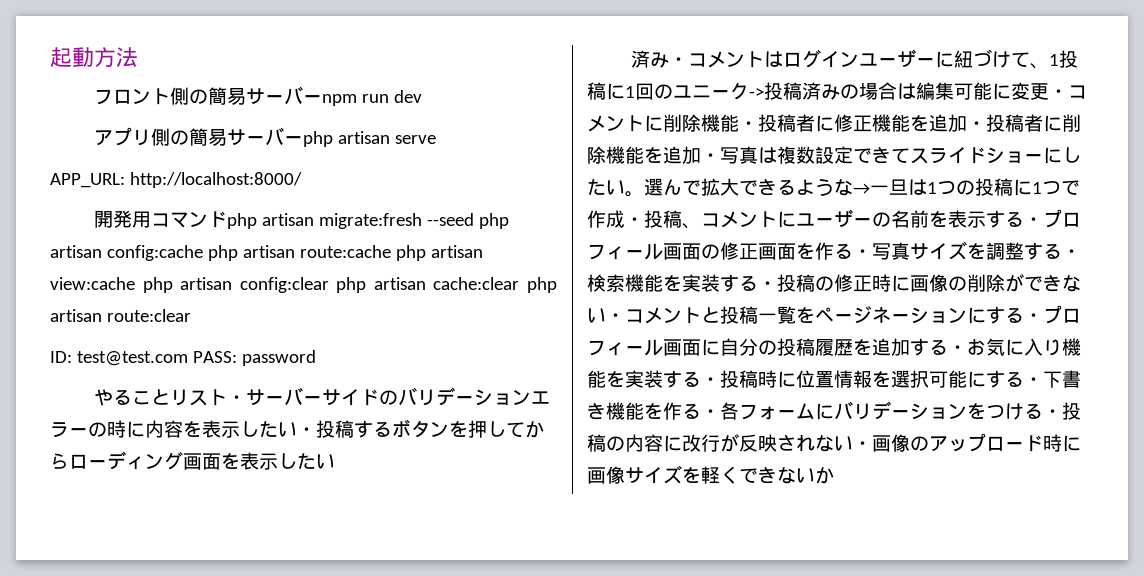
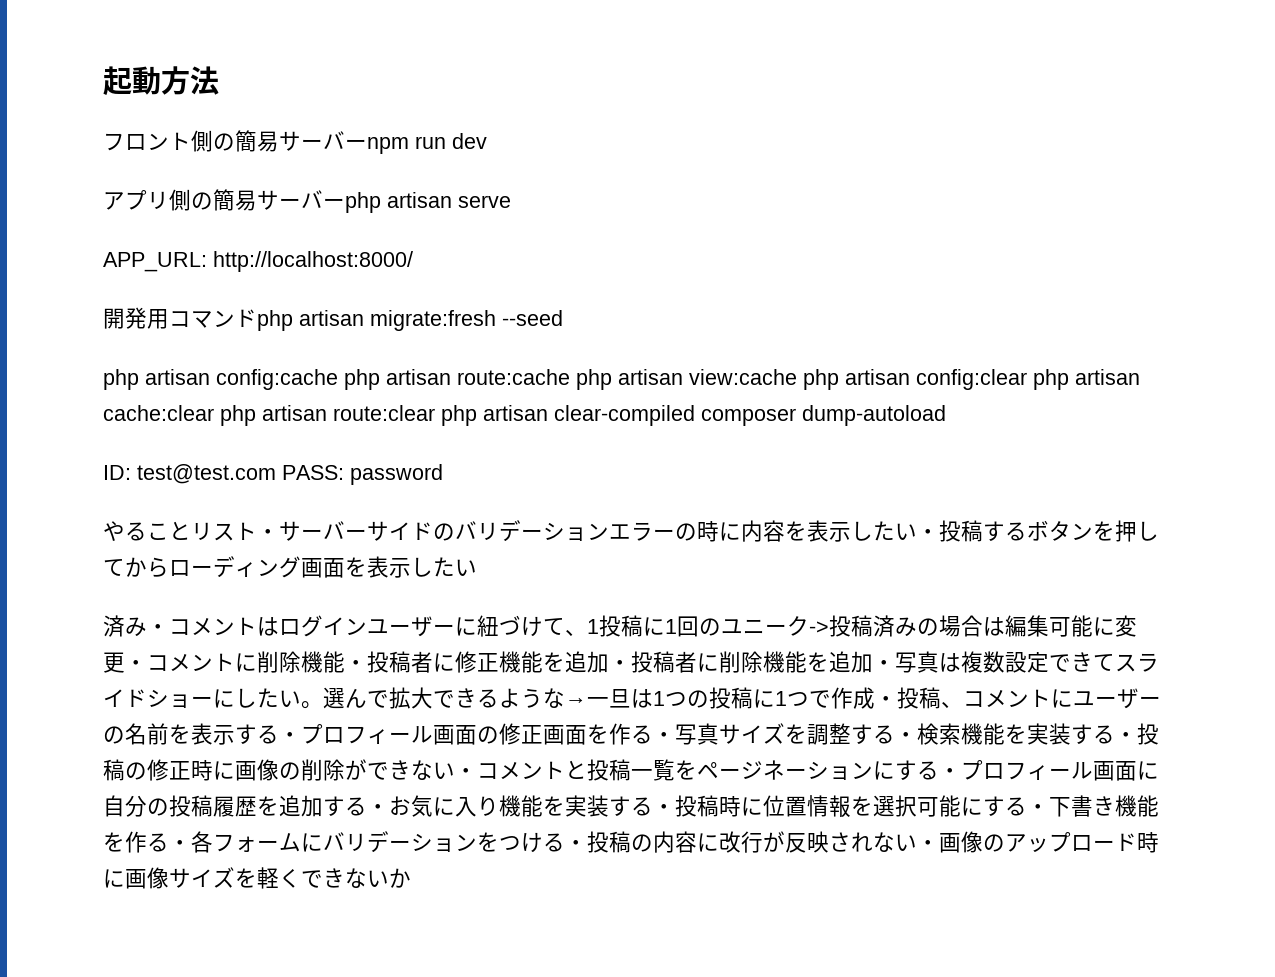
- 開発用コマンドphp artisan migrate:fresh --seed php artisan config:cache php artisan route:cache php artisan view:cache php artisan config:clear php artisan cache:clear php artisan route:clear
+ 開発用コマンドphp artisan migrate:fresh --seed
+ php artisan config:cache php artisan route:cache php artisan view:cache php artisan config:clear php artisan cache:clear php artisan route:clear php artisan clear-compiled composer dump-autoload

